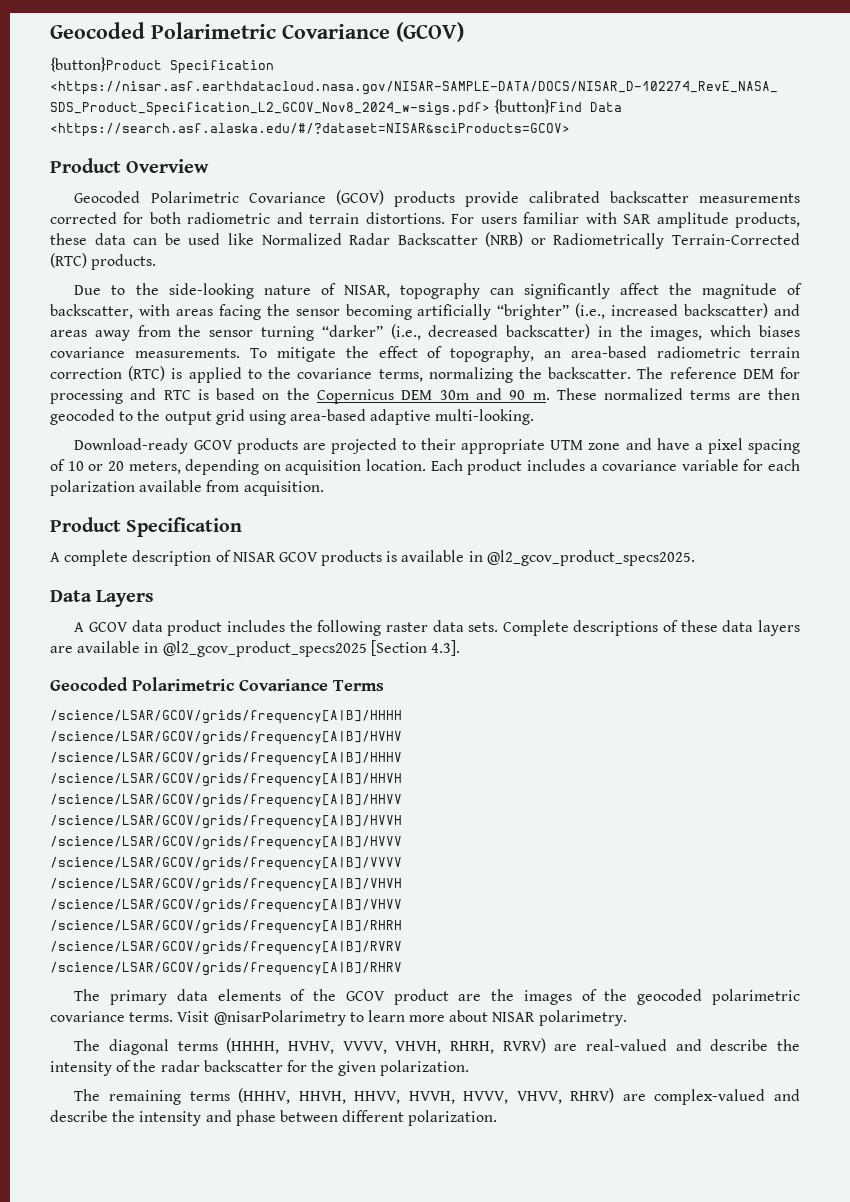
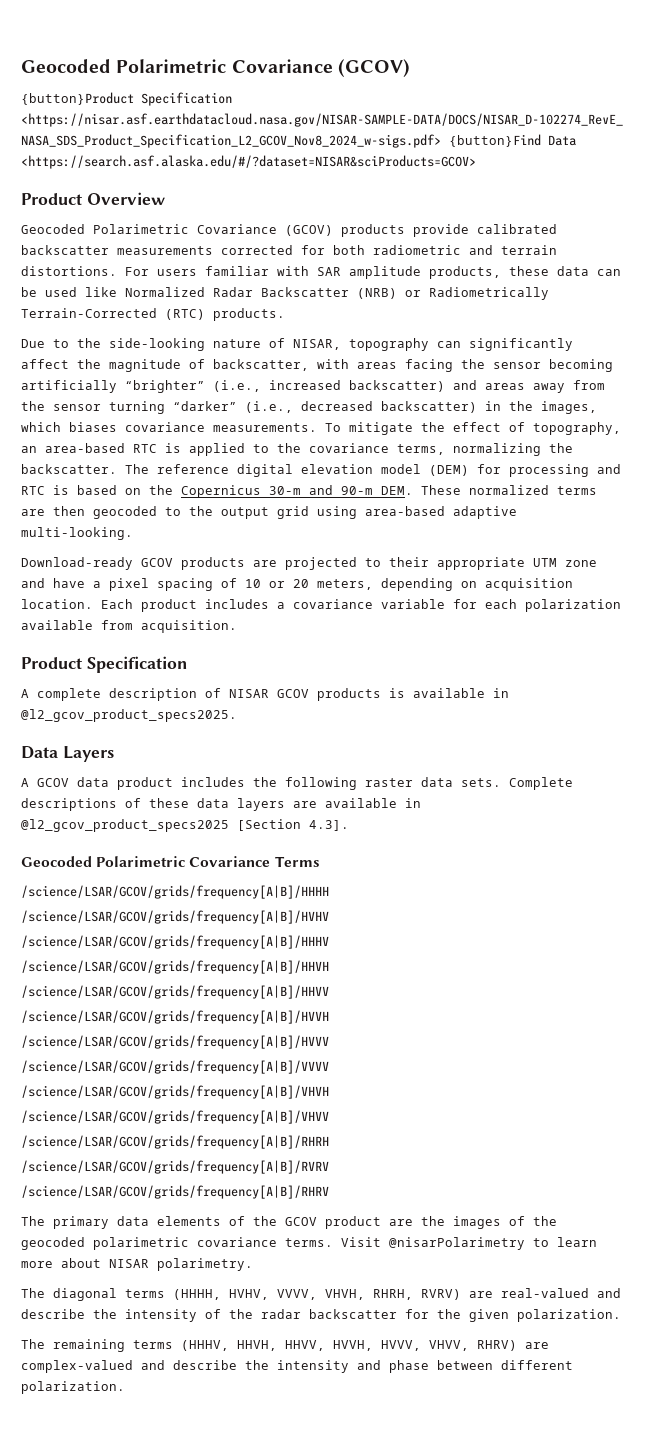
- To mitigate the effect of topography, an area-based radiometric terrain correction (RTC) is applied to the covariance terms, normalizing the backscatter.
+ To mitigate the effect of topography, an area-based RTC is applied to the covariance terms, normalizing the backscatter.
- The reference DEM for processing and RTC is based on the Copernicus DEM 30m and 90 m. These normalized terms are then geocoded to the output grid using area-based adaptive multi-looking.
+ The reference digital elevation model (DEM) for processing and RTC is based on the Copernicus 30-m and 90-m DEM. These normalized terms are then geocoded to the output grid using area-based adaptive multi-looking.

